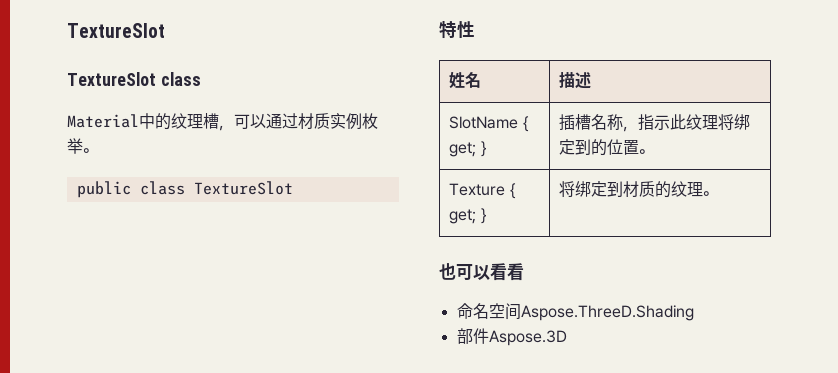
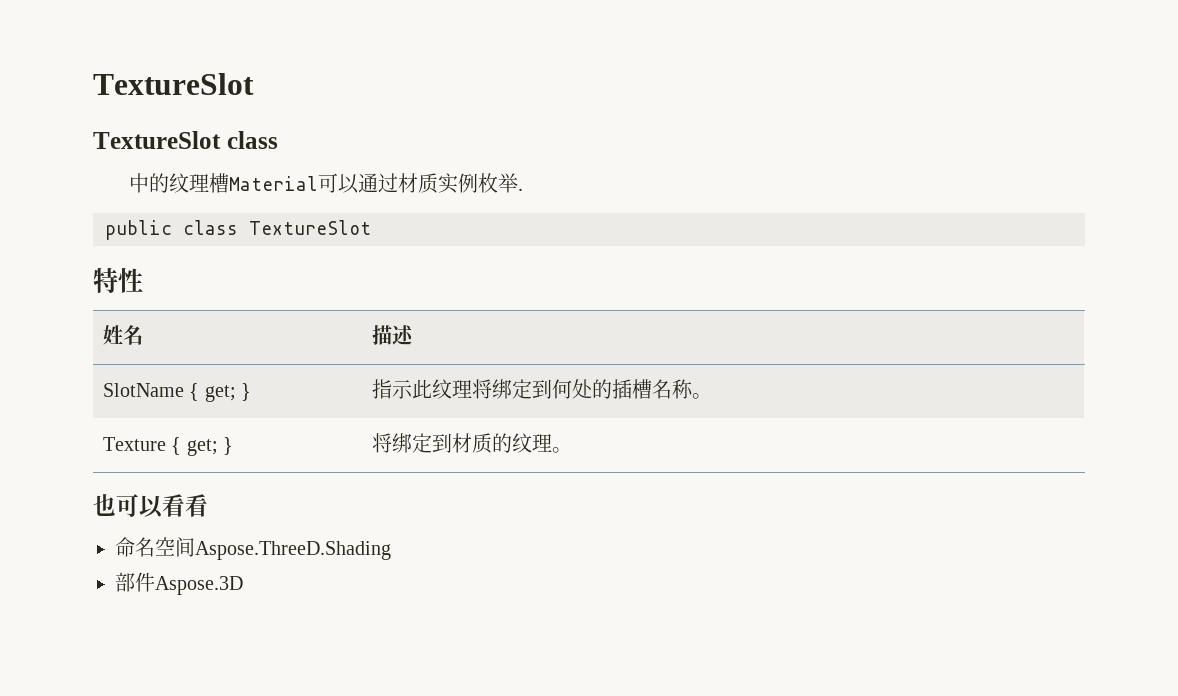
- Material中的纹理槽，可以通过材质实例枚举。
+ 中的纹理槽Material可以通过材质实例枚举.
- SlotName { get; } | 插槽名称，指示此纹理将绑定到的位置。
+ SlotName { get; } | 指示此纹理将绑定到何处的插槽名称。

